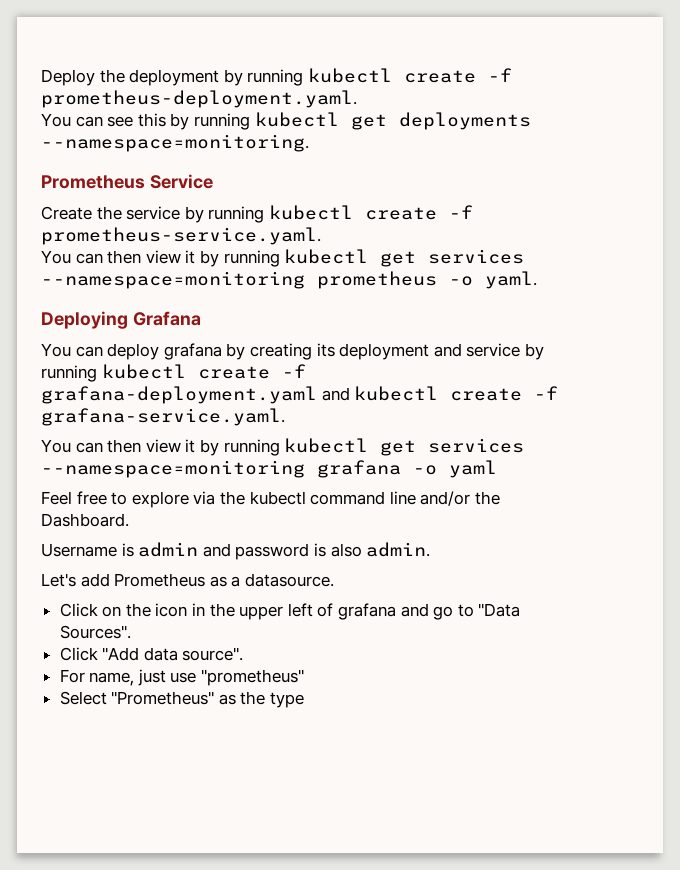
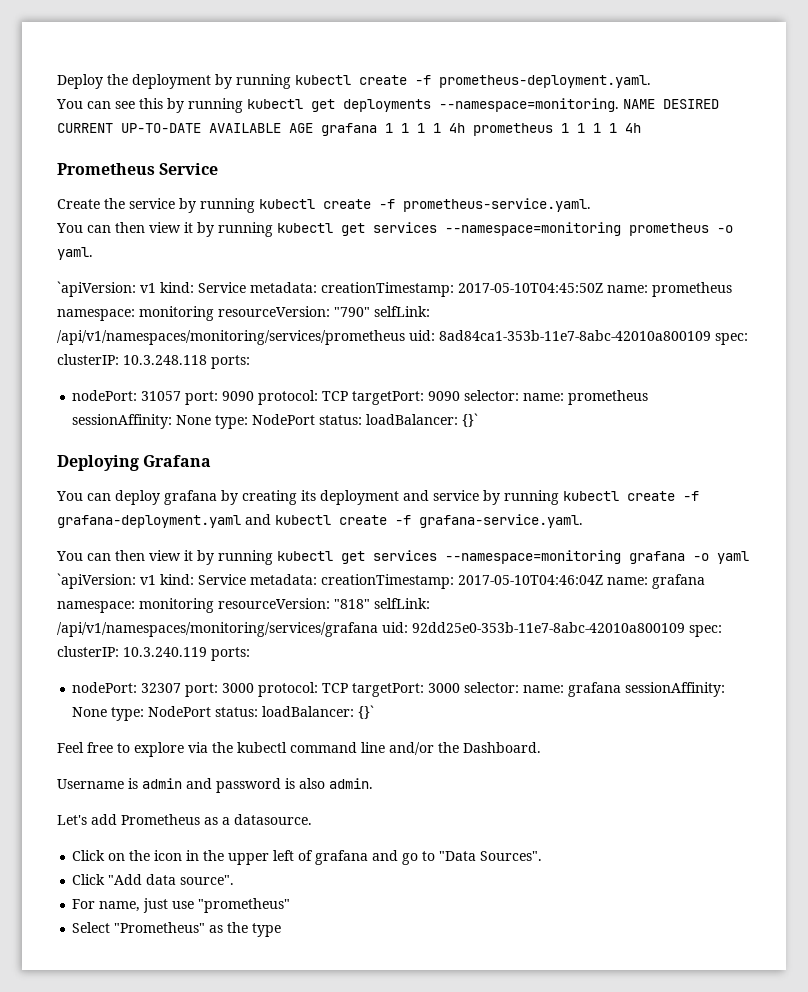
+ NAME DESIRED CURRENT UP-TO-DATE AVAILABLE AGE grafana 1 1 1 1 4h prometheus 1 1 1 1 4h
+ `apiVersion: v1 kind: Service metadata: creationTimestamp: 2017-05-10T04:45:50Z name: prometheus namespace: monitoring resourceVersion: "790" selfLink: /api/v1/namespaces/monitoring/services/prometheus uid: 8ad84ca1-353b-11e7-8abc-42010a800109 spec: clusterIP: 10.3.248.118 ports:
+ nodePort: 31057 port: 9090 protocol: TCP targetPort: 9090 selector: name: prometheus sessionAffinity: None type: NodePort status: loadBalancer: {}`
- You can then view it by running kubectl get services --namespace=monitoring grafana -o yaml
+ You can then view it by running kubectl get services --namespace=monitoring grafana -o yaml `apiVersion: v1 kind: Service metadata: creationTimestamp: 2017-05-10T04:46:04Z name: grafana namespace: monitoring resourceVersion: "818" selfLink: /api/v1/namespaces/monitoring/services/grafana uid: 92dd25e0-353b-11e7-8abc-42010a800109 spec: clusterIP: 10.3.240.119 ports:
+ nodePort: 32307 port: 3000 protocol: TCP targetPort: 3000 selector: name: grafana sessionAffinity: None type: NodePort status: loadBalancer: {}`

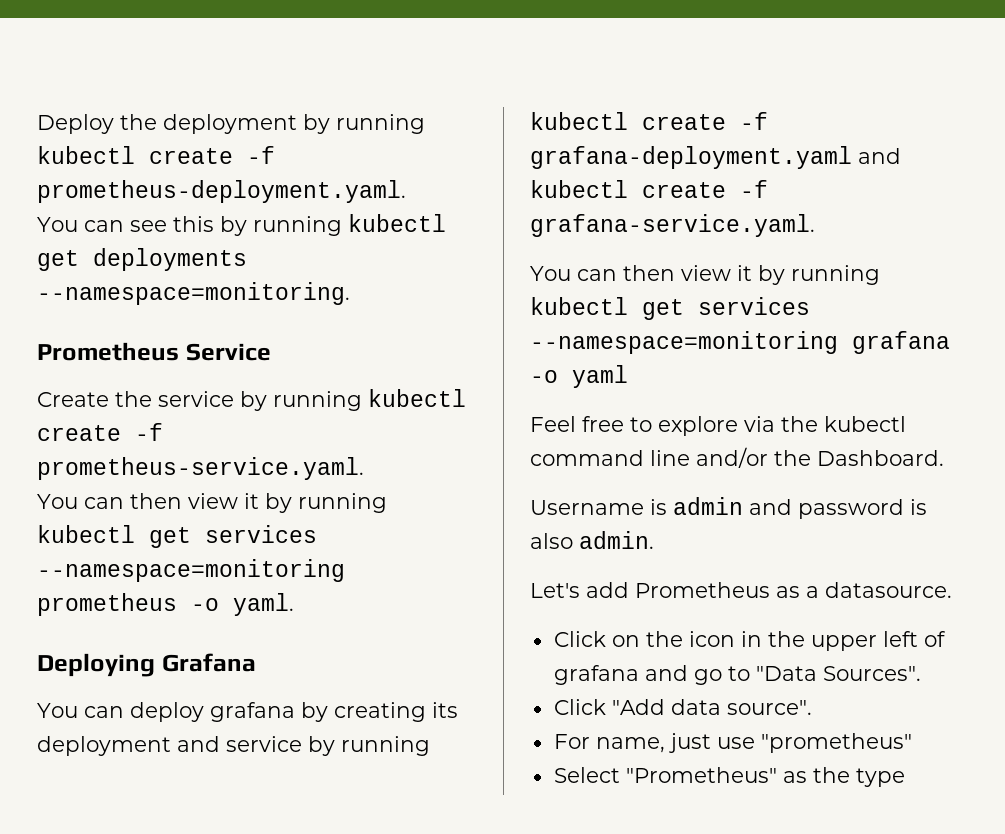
- NAME DESIRED CURRENT UP-TO-DATE AVAILABLE AGE grafana 1 1 1 1 4h prometheus 1 1 1 1 4h
- `apiVersion: v1 kind: Service metadata: creationTimestamp: 2017-05-10T04:45:50Z name: prometheus namespace: monitoring resourceVersion: "790" selfLink: /api/v1/namespaces/monitoring/services/prometheus uid: 8ad84ca1-353b-11e7-8abc-42010a800109 spec: clusterIP: 10.3.248.118 ports:
- nodePort: 31057 port: 9090 protocol: TCP targetPort: 9090 selector: name: prometheus sessionAffinity: None type: NodePort status: loadBalancer: {}`
- You can then view it by running kubectl get services --namespace=monitoring grafana -o yaml `apiVersion: v1 kind: Service metadata: creationTimestamp: 2017-05-10T04:46:04Z name: grafana namespace: monitoring resourceVersion: "818" selfLink: /api/v1/namespaces/monitoring/services/grafana uid: 92dd25e0-353b-11e7-8abc-42010a800109 spec: clusterIP: 10.3.240.119 ports:
- nodePort: 32307 port: 3000 protocol: TCP targetPort: 3000 selector: name: grafana sessionAffinity: None type: NodePort status: loadBalancer: {}`
+ You can then view it by running kubectl get services --namespace=monitoring grafana -o yaml

